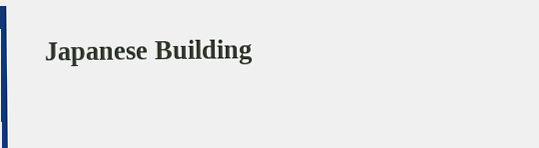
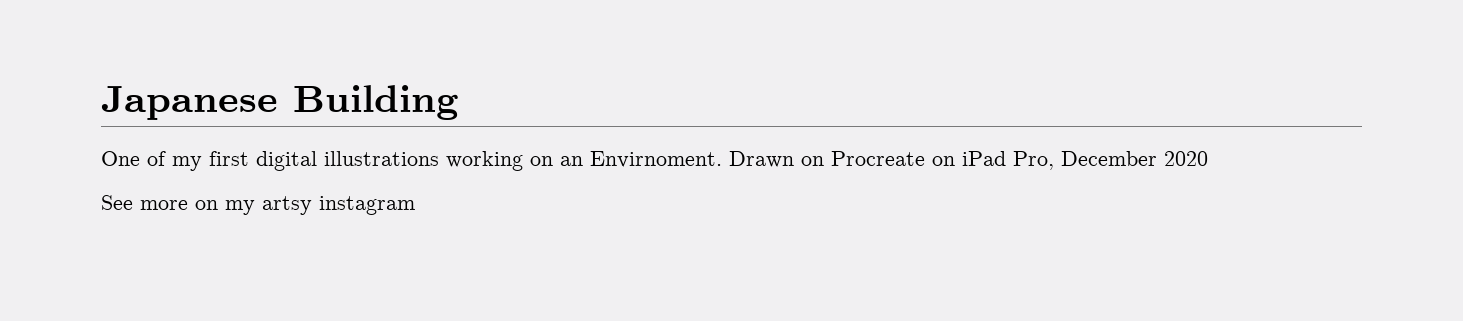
+ One of my first digital illustrations working on an Envirnoment. Drawn on Procreate on iPad Pro, December 2020
+ See more on my artsy instagram

